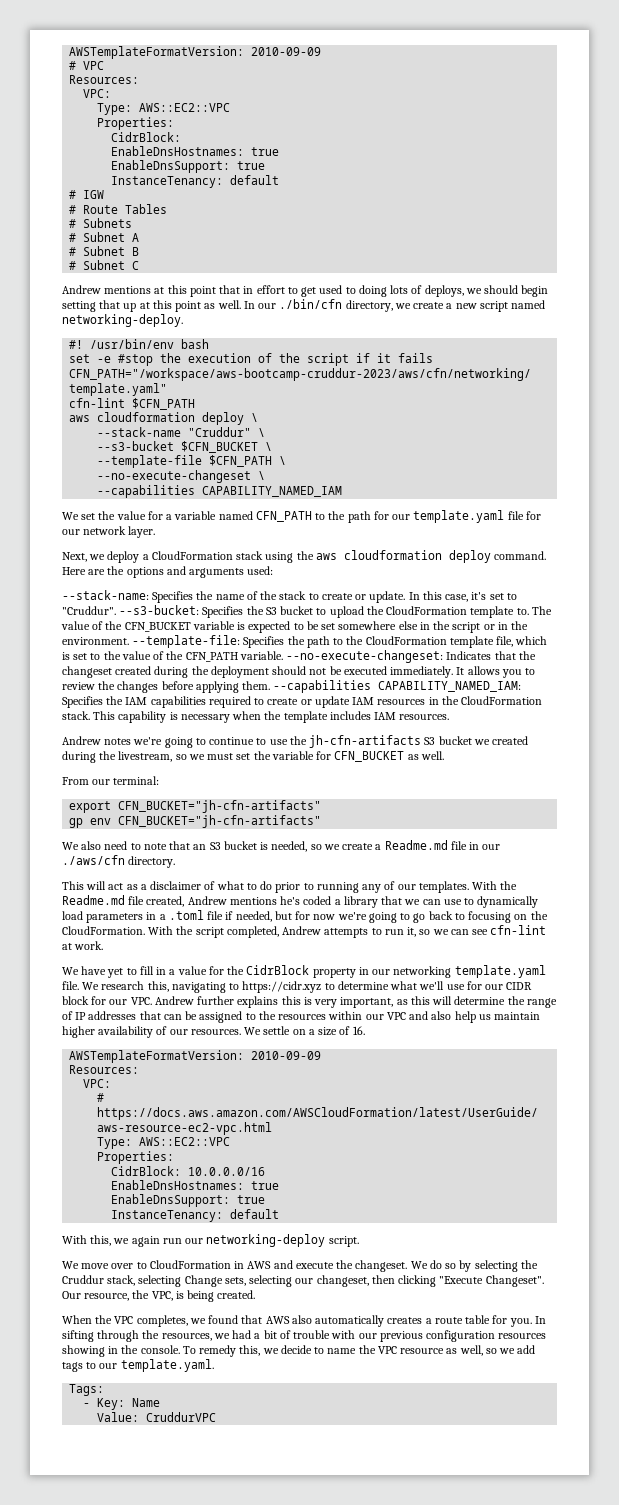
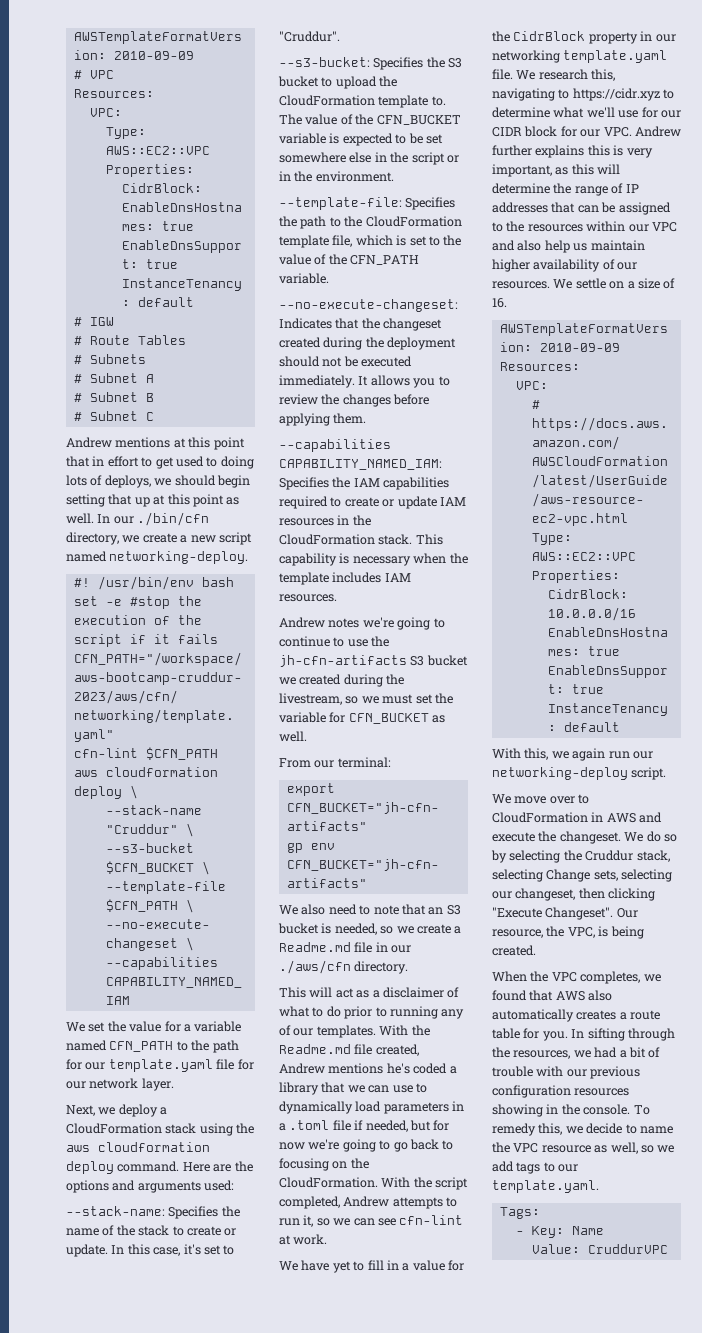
- In this case, it's set to "Cruddur". --s3-bucket: Specifies the S3 bucket to upload the CloudFormation template to.
+ In this case, it's set to "Cruddur".
+ --s3-bucket: Specifies the S3 bucket to upload the CloudFormation template to.
- The value of the CFN_BUCKET variable is expected to be set somewhere else in the script or in the environment. --template-file: Specifies the path to the CloudFormation template file, which is set to the value of the CFN_PATH variable. --no-execute-changeset: Indicates that the changeset created during the deployment should not be executed immediately.
+ The value of the CFN_BUCKET variable is expected to be set somewhere else in the script or in the environment.
+ --template-file: Specifies the path to the CloudFormation template file, which is set to the value of the CFN_PATH variable.
+ --no-execute-changeset: Indicates that the changeset created during the deployment should not be executed immediately.
- It allows you to review the changes before applying them. --capabilities CAPABILITY_NAMED_IAM: Specifies the IAM capabilities required to create or update IAM resources in the CloudFormation stack.
+ It allows you to review the changes before applying them.
+ --capabilities CAPABILITY_NAMED_IAM: Specifies the IAM capabilities required to create or update IAM resources in the CloudFormation stack.

